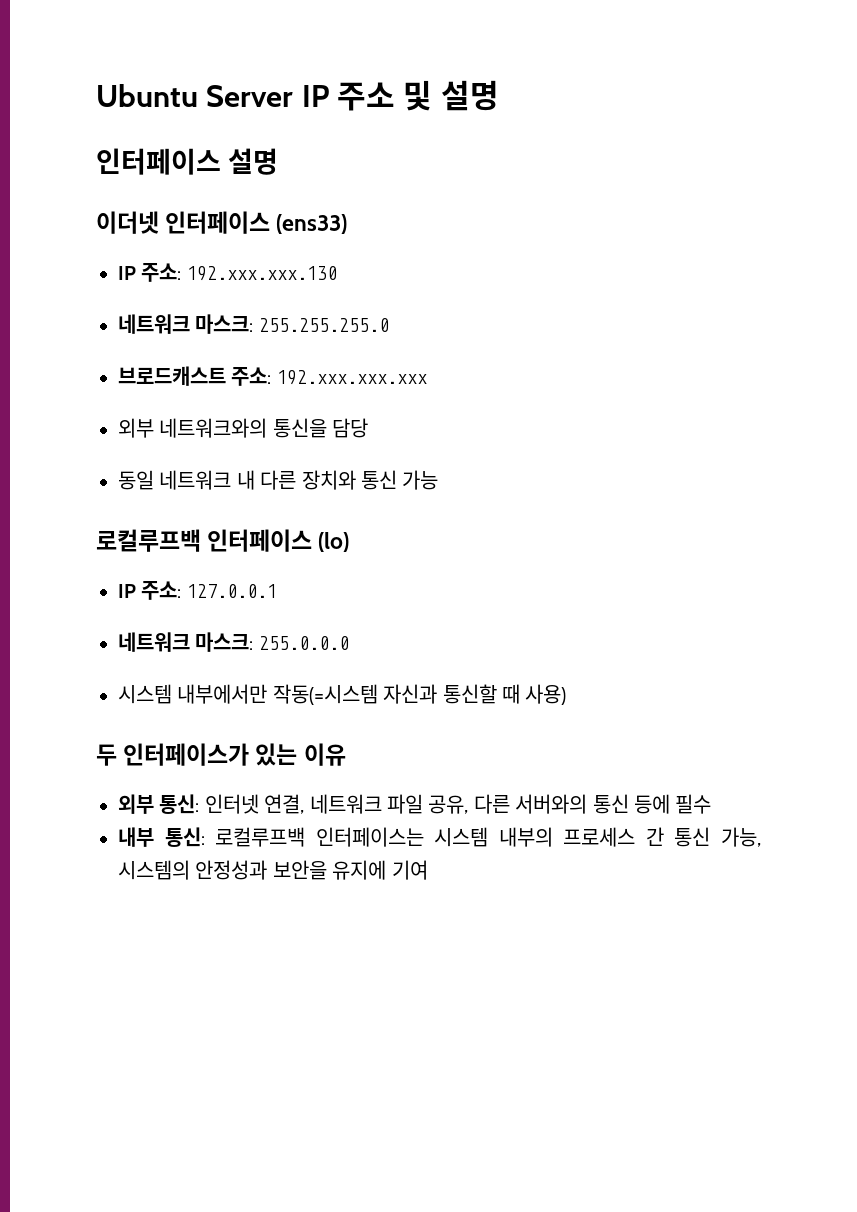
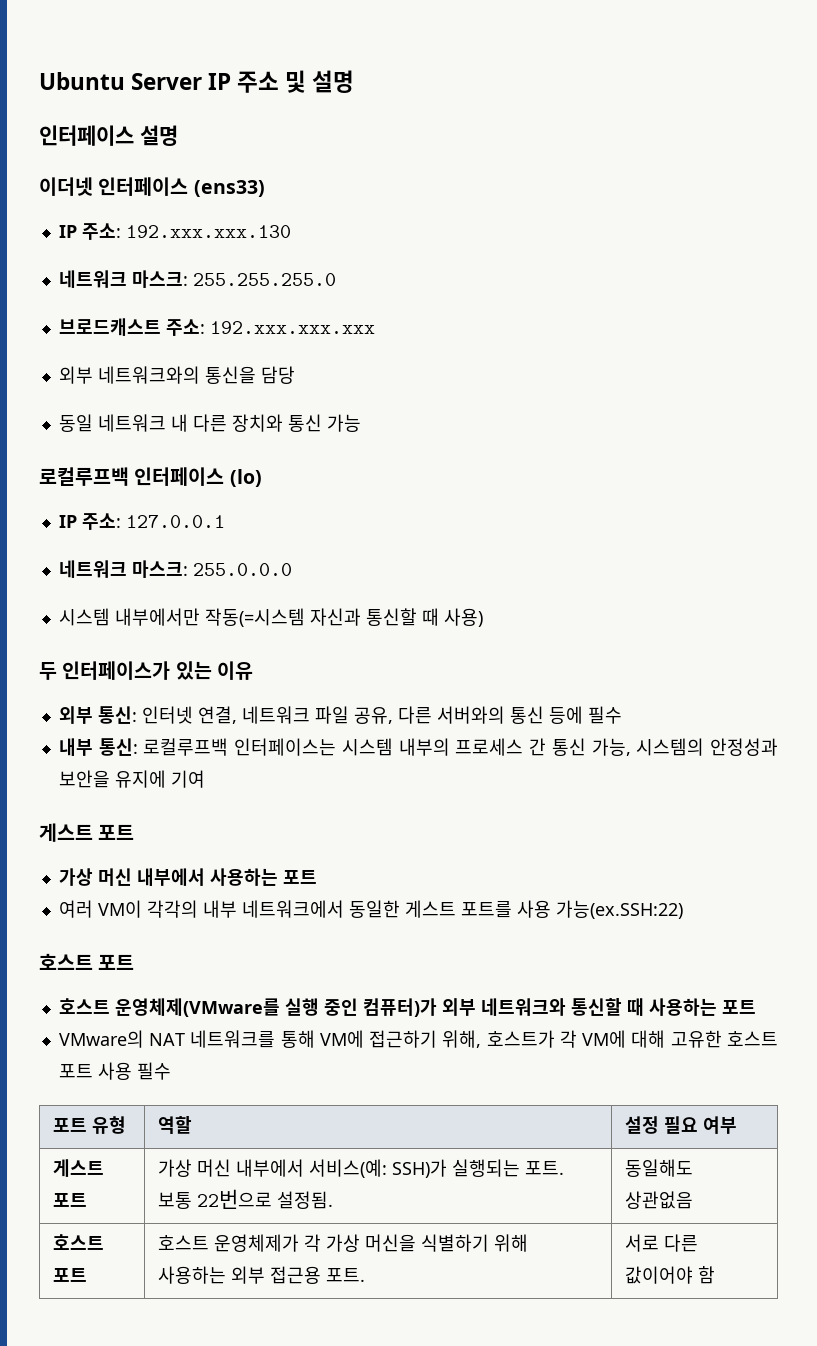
  내부 통신: 로컬루프백 인터페이스는 시스템 내부의 프로세스 간 통신 가능, 시스템의 안정성과 보안을 유지에 기여
+ 게스트 포트
+ 가상 머신 내부에서 사용하는 포트
+ 여러 VM이 각각의 내부 네트워크에서 동일한 게스트 포트를 사용 가능(ex.SSH:22)
+ 호스트 포트
+ 호스트 운영체제(VMware를 실행 중인 컴퓨터)가 외부 네트워크와 통신할 때 사용하는 포트
+ VMware의 NAT 네트워크를 통해 VM에 접근하기 위해, 호스트가 각 VM에 대해 고유한 호스트 포트 사용 필수
+ 포트 유형 | 역할 | 설정 필요 여부
+ 게스트 포트 | 가상 머신 내부에서 서비스(예: SSH)가 실행되는 포트. 보통 22번으로 설정됨. | 동일해도 상관없음
+ 호스트 포트 | 호스트 운영체제가 각 가상 머신을 식별하기 위해 사용하는 외부 접근용 포트. | 서로 다른 값이어야 함

